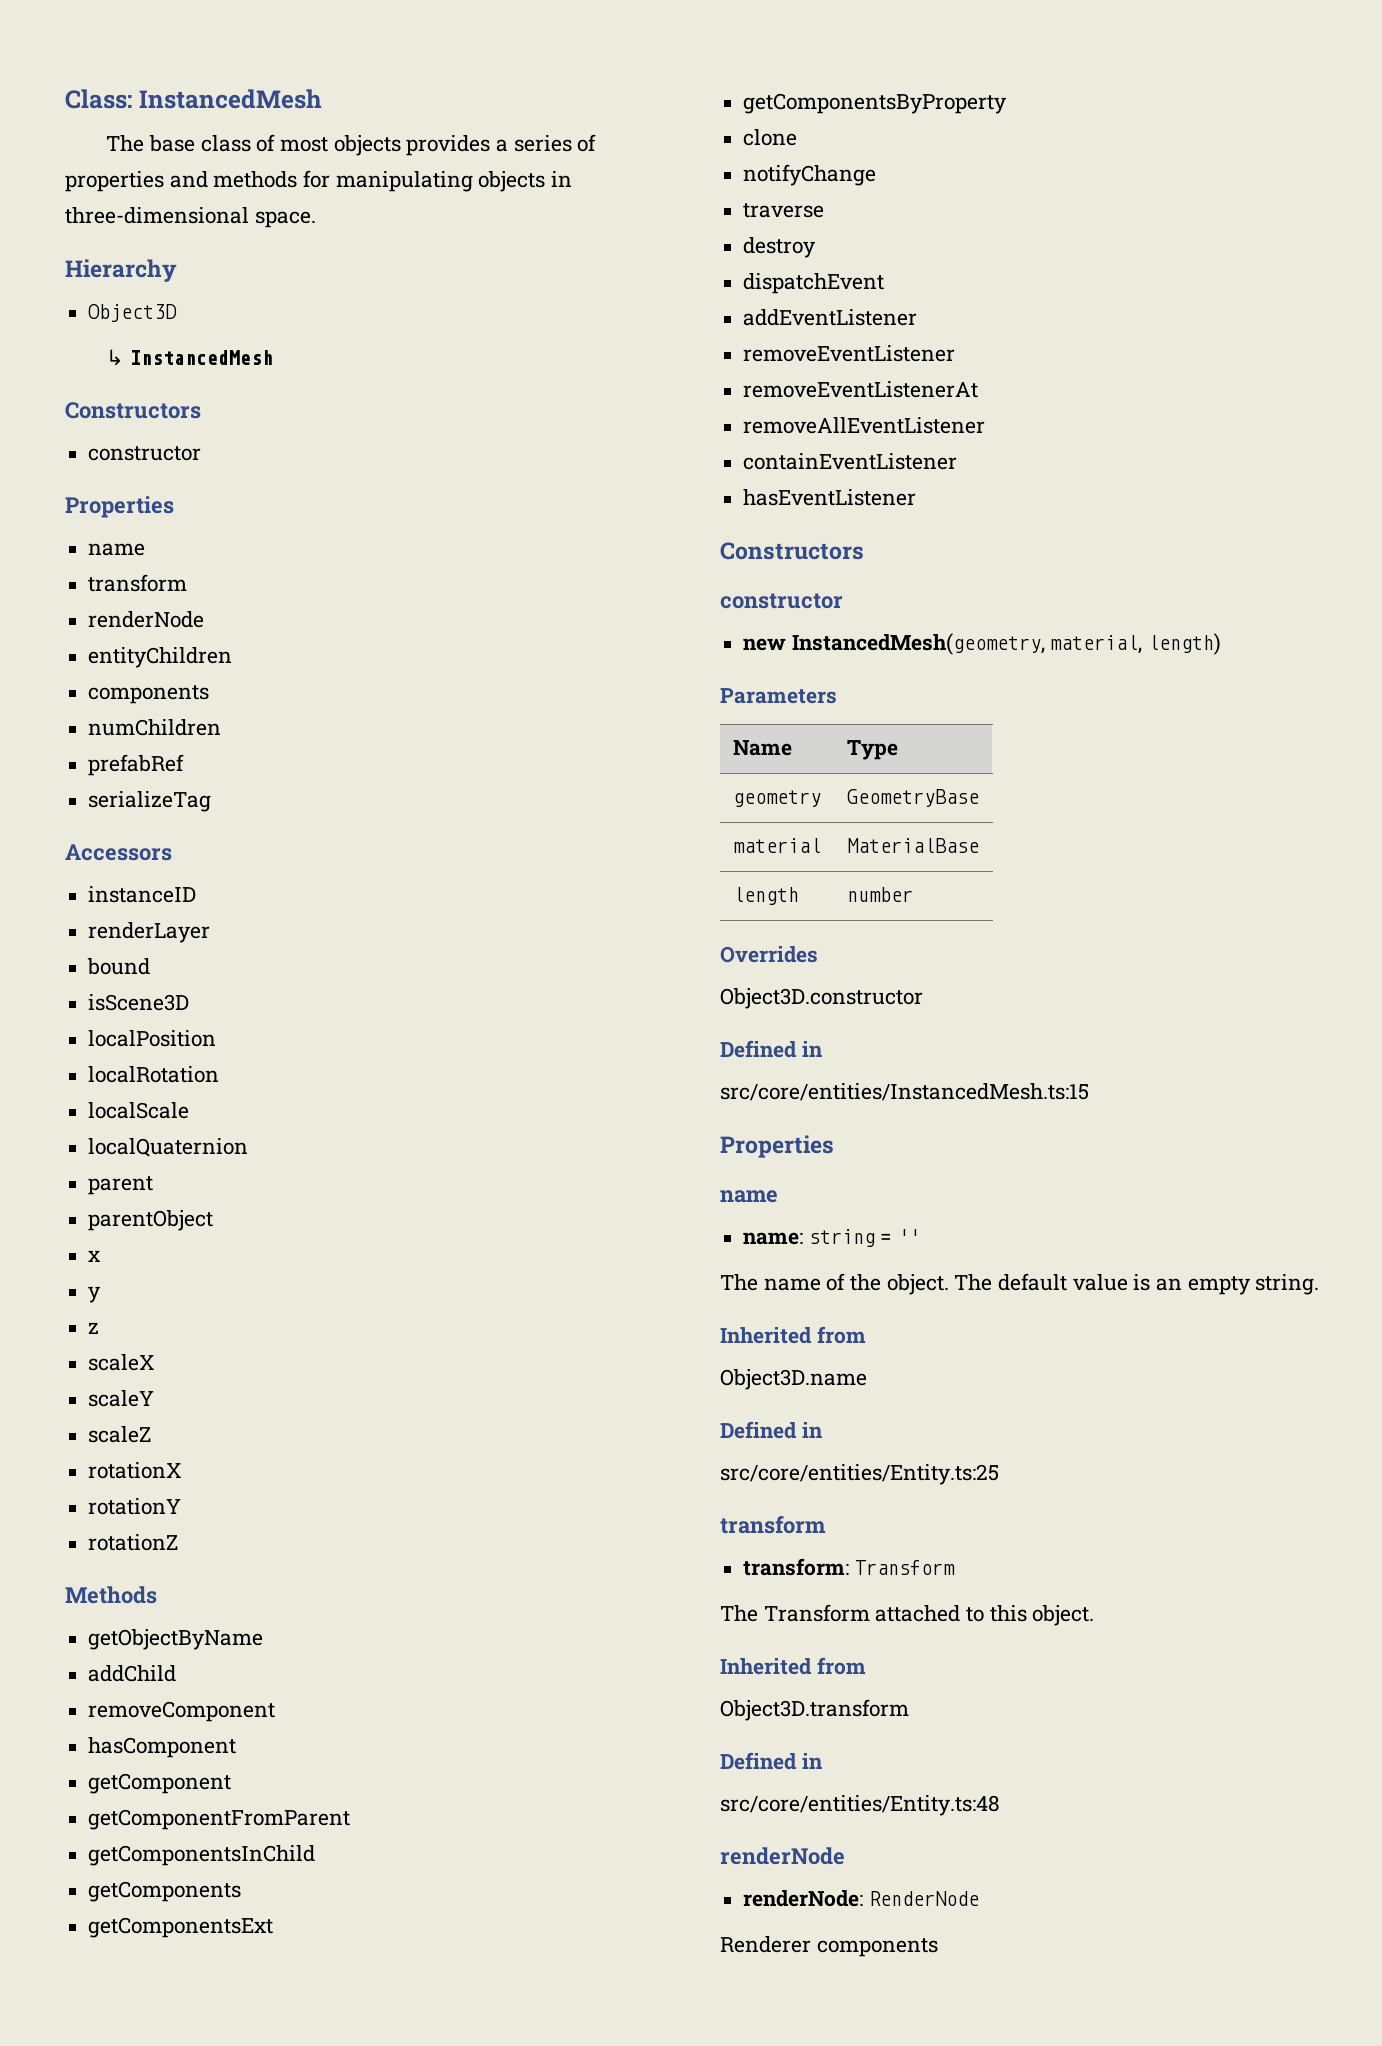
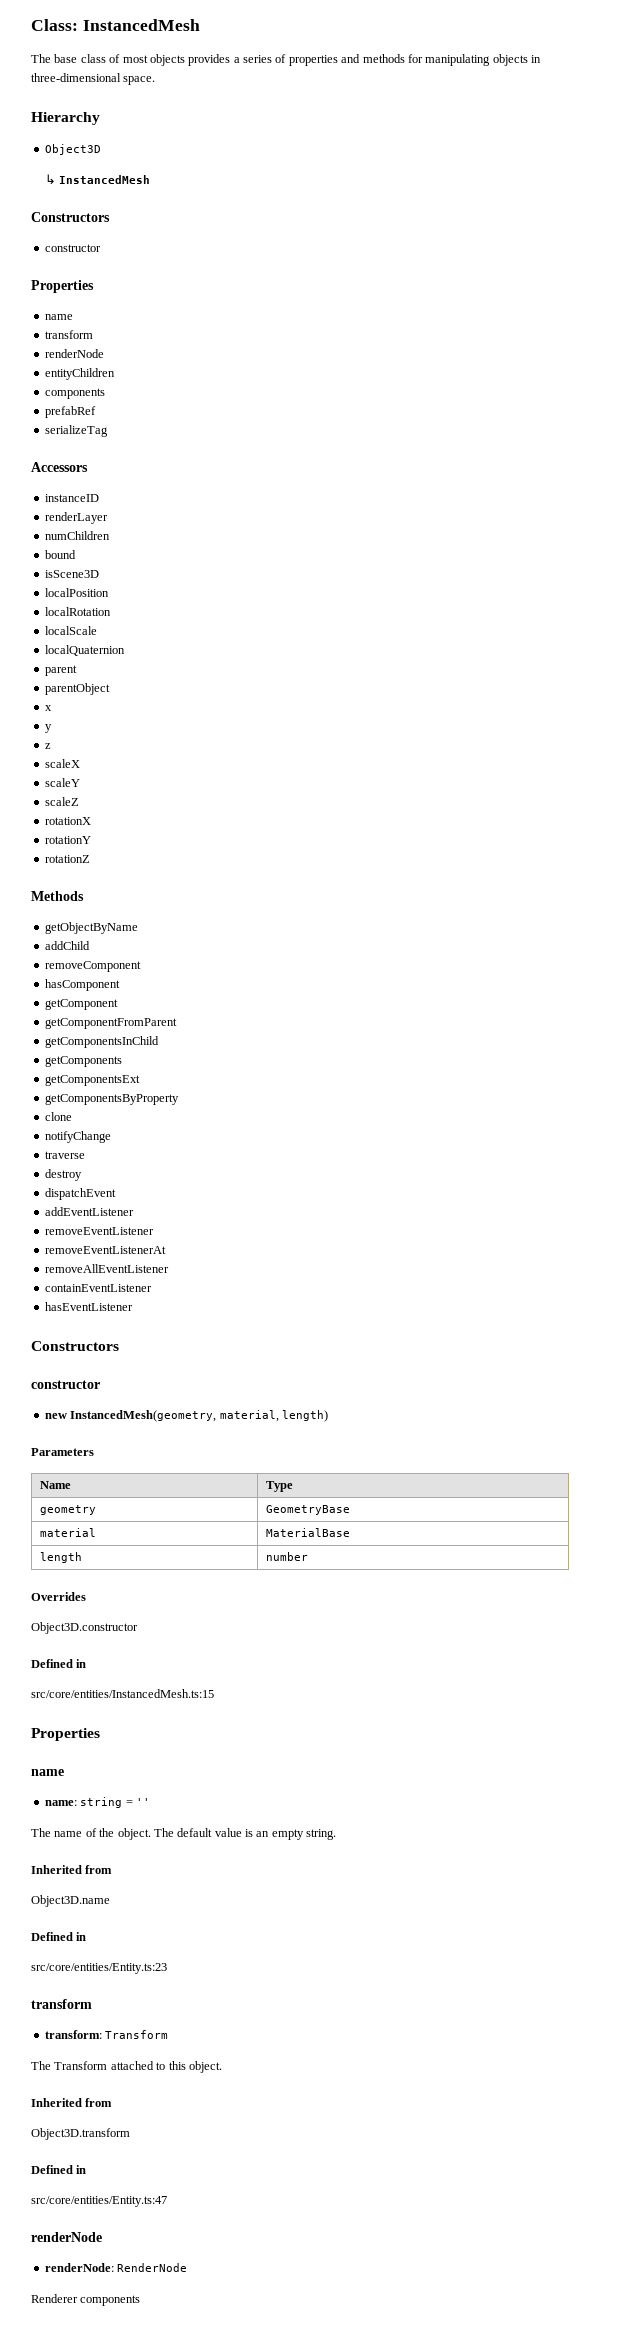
- numChildren
+ numChildren
- src/core/entities/Entity.ts:25
+ src/core/entities/Entity.ts:23
- src/core/entities/Entity.ts:48
+ src/core/entities/Entity.ts:47

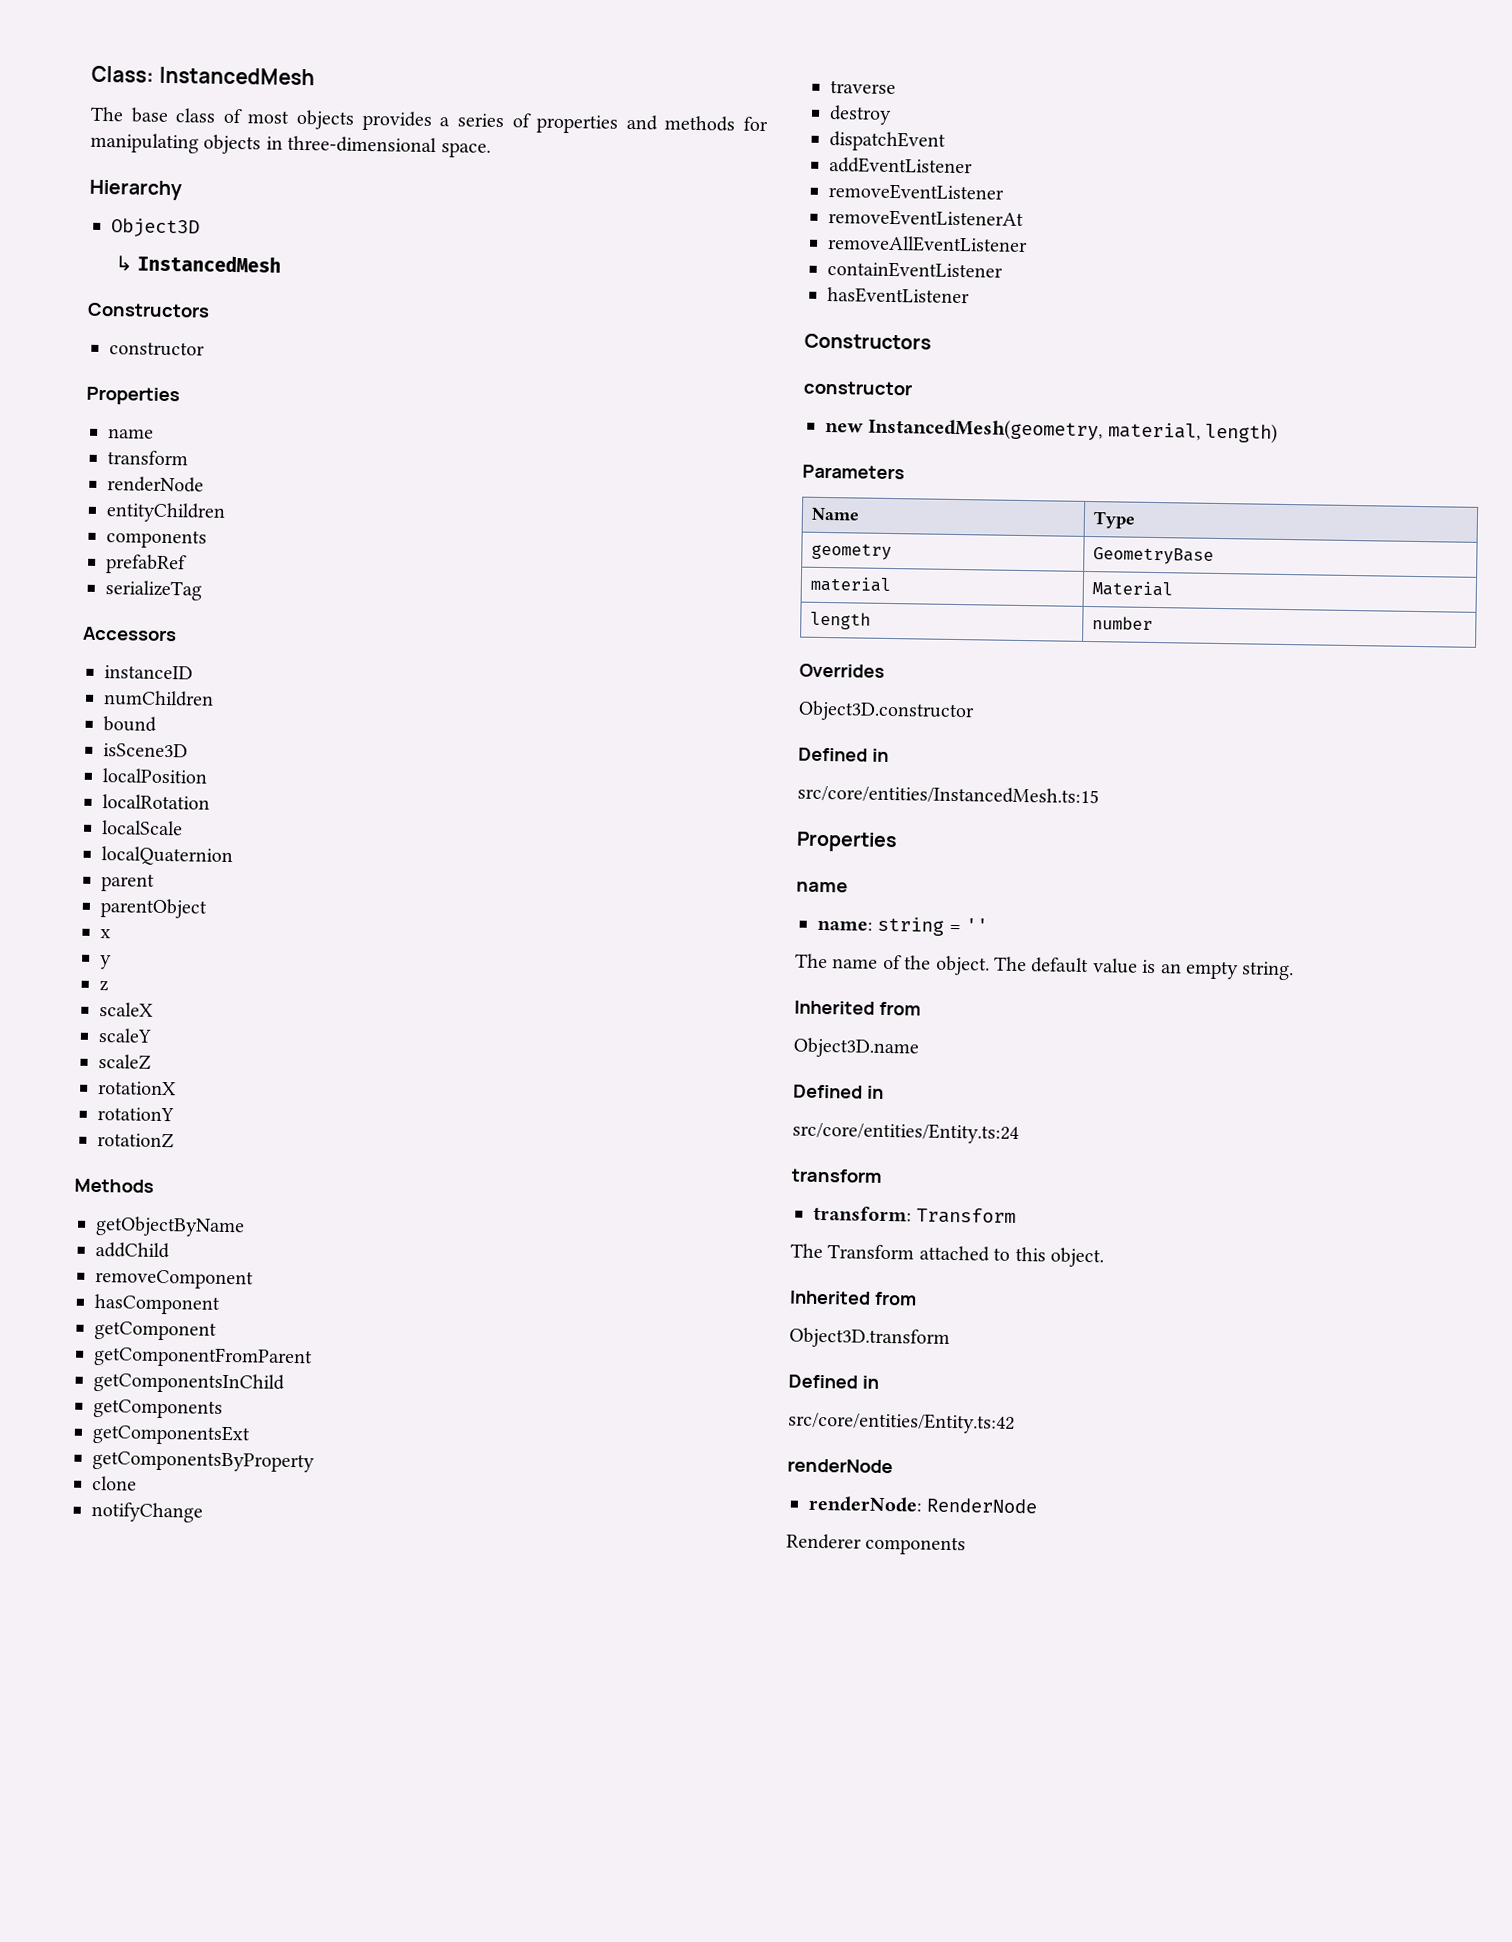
- renderLayer
- material | MaterialBase
+ material | Material
- src/core/entities/Entity.ts:23
+ src/core/entities/Entity.ts:24
- src/core/entities/Entity.ts:47
+ src/core/entities/Entity.ts:42

